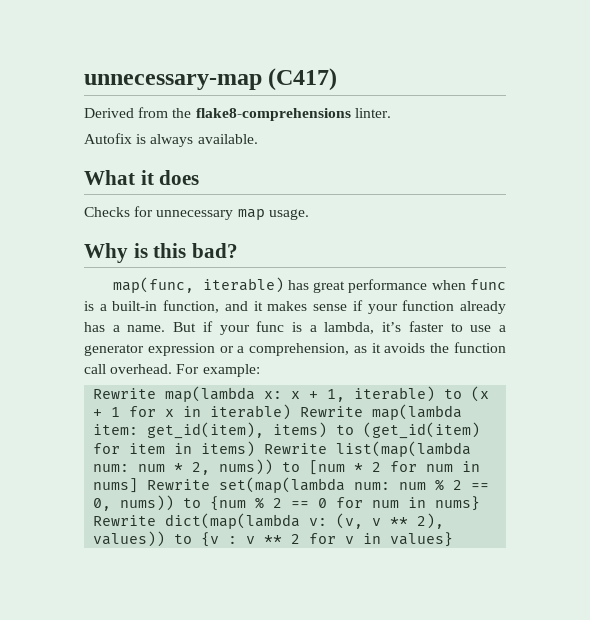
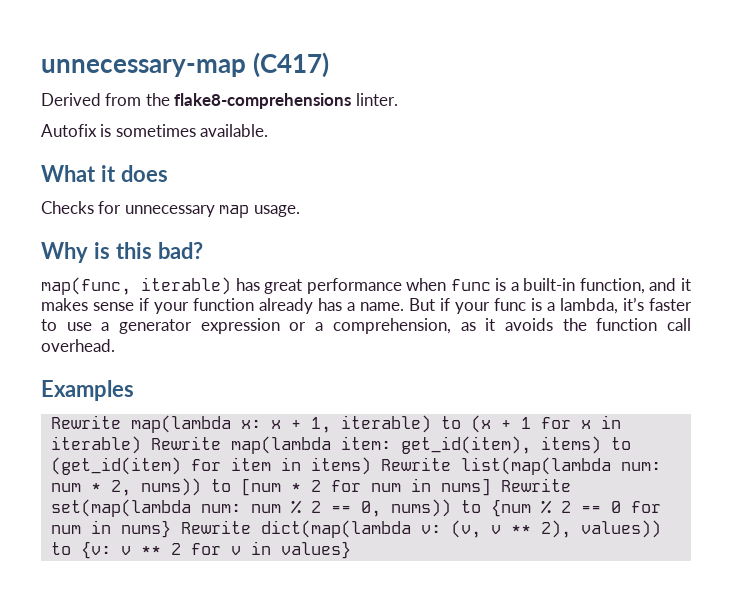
- Autofix is always available.
+ Autofix is sometimes available.
- But if your func is a lambda, it’s faster to use a generator expression or a comprehension, as it avoids the function call overhead. For example:
+ But if your func is a lambda, it’s faster to use a generator expression or a comprehension, as it avoids the function call overhead.
+ Examples
- (v, v ** 2), values)) to {v :
+ (v, v ** 2), values)) to {v:

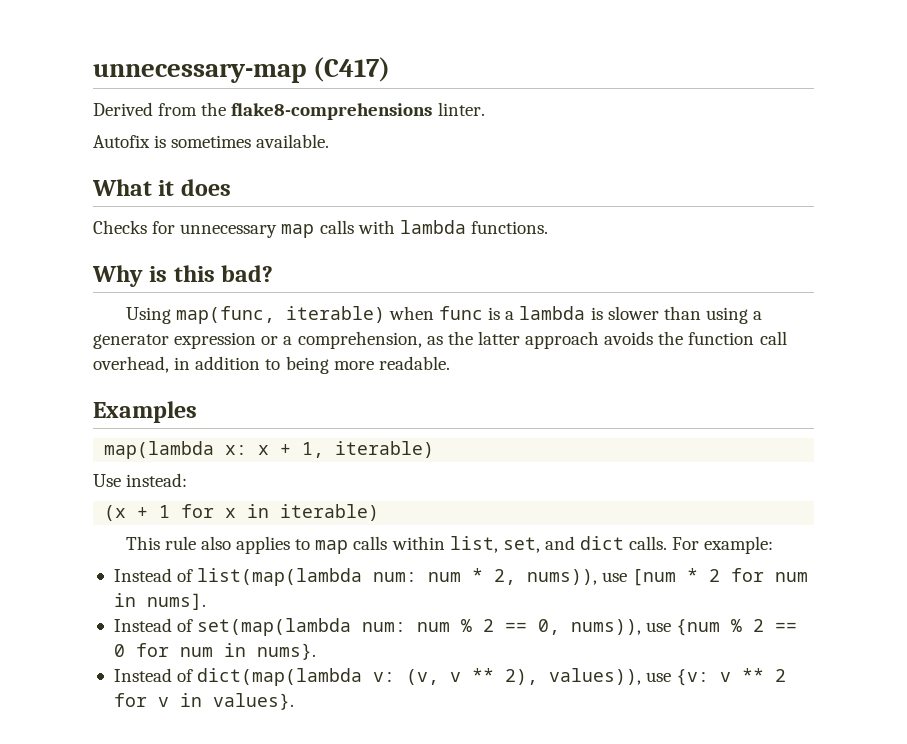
- Checks for unnecessary map usage.
+ Checks for unnecessary map calls with lambda functions.
- map(func, iterable) has great performance when func is a built-in function, and it makes sense if your function already has a name. But if your func is a lambda, it’s faster to use a generator expression or a comprehension, as it avoids the function call overhead.
+ Using map(func, iterable) when func is a lambda is slower than using a generator expression or a comprehension, as the latter approach avoids the function call overhead, in addition to being more readable.
- Rewrite map(lambda x: x + 1, iterable) to (x + 1 for x in iterable) Rewrite map(lambda item: get_id(item), items) to (get_id(item) for item in items) Rewrite list(map(lambda num: num * 2, nums)) to [num * 2 for num in nums] Rewrite set(map(lambda num: num % 2 == 0, nums)) to {num % 2 == 0 for num in nums} Rewrite dict(map(lambda v: (v, v ** 2), values)) to {v: v ** 2 for v in values}
+ map(lambda x: x + 1, iterable)
+ Use instead:
+ (x + 1 for x in iterable)
+ This rule also applies to map calls within list, set, and dict calls. For example:
+ Instead of list(map(lambda num: num * 2, nums)), use [num * 2 for num in nums].
+ Instead of set(map(lambda num: num % 2 == 0, nums)), use {num % 2 == 0 for num in nums}.
+ Instead of dict(map(lambda v: (v, v ** 2), values)), use {v: v ** 2 for v in values}.

